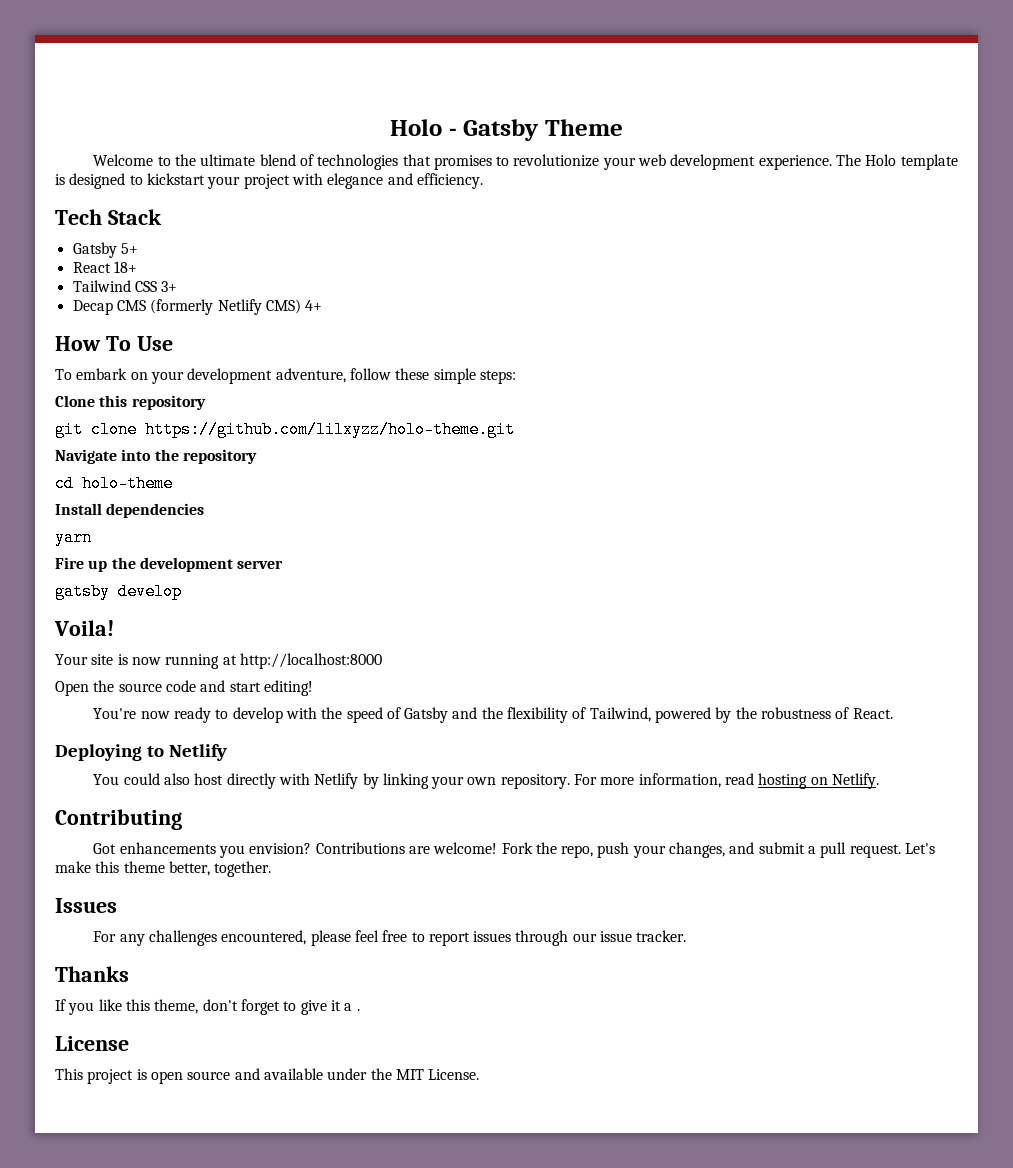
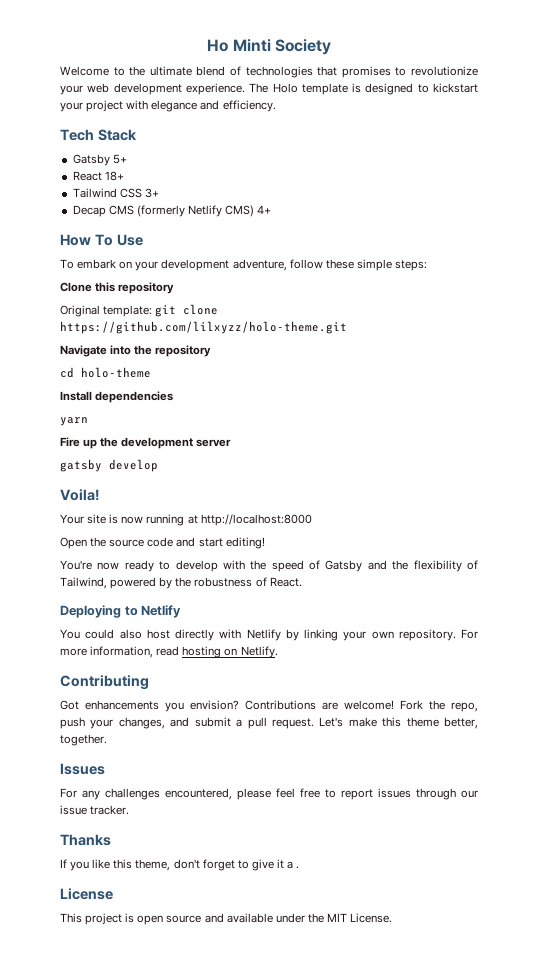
- Holo - Gatsby Theme
+ Ho Minti Society
- git clone https://github.com/lilxyzz/holo-theme.git
+ Original template: git clone https://github.com/lilxyzz/holo-theme.git

